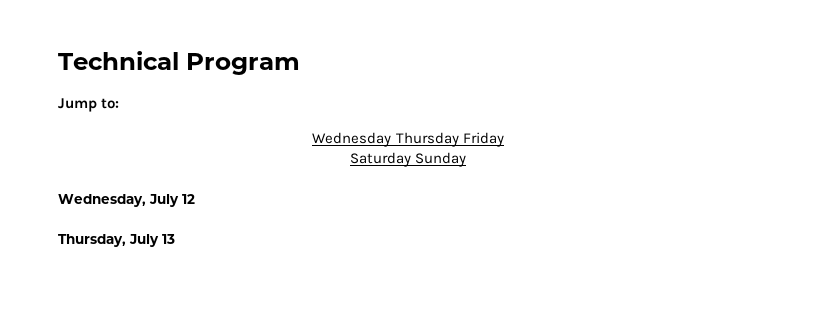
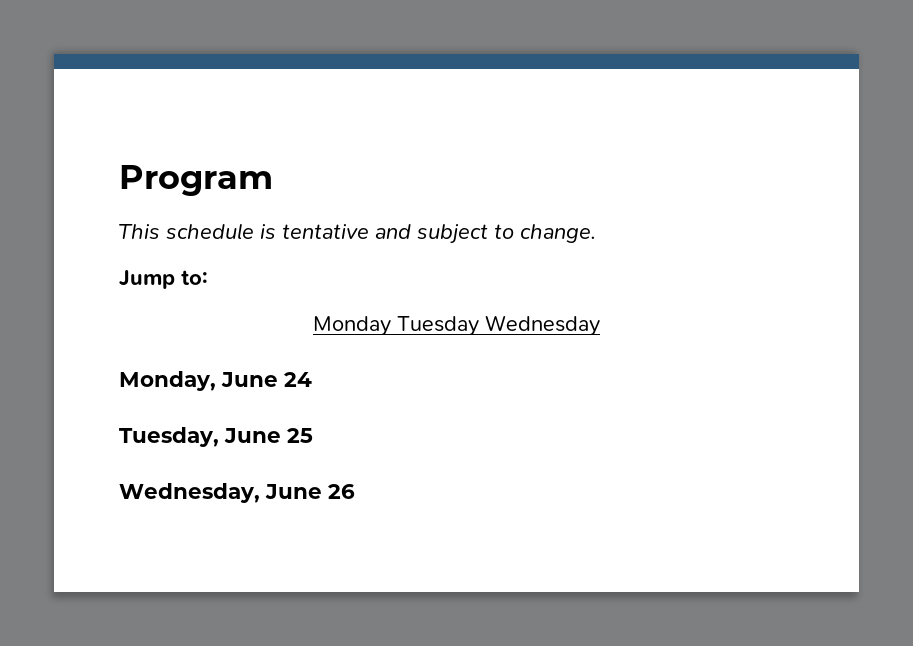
- Technical Program
+ Program
+ This schedule is tentative and subject to change.
- Wednesday Thursday Friday
- Saturday Sunday
- Wednesday, July 12
- Thursday, July 13
+ Monday Tuesday Wednesday
+ Monday, June 24
+ Tuesday, June 25
+ Wednesday, June 26

